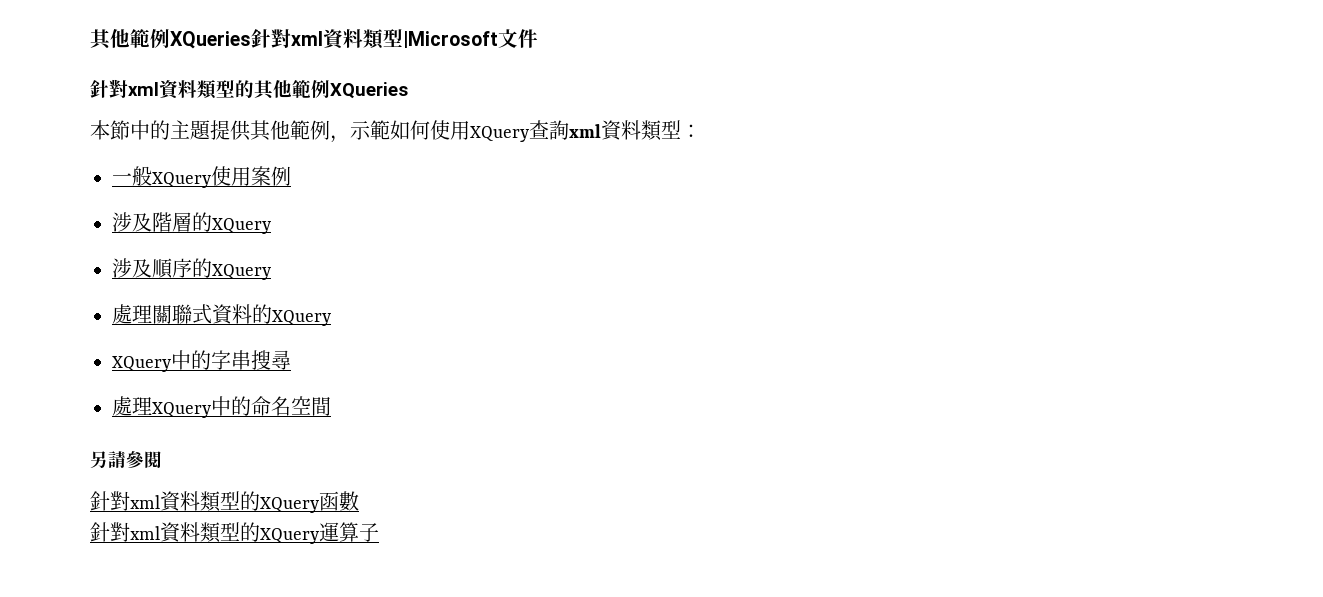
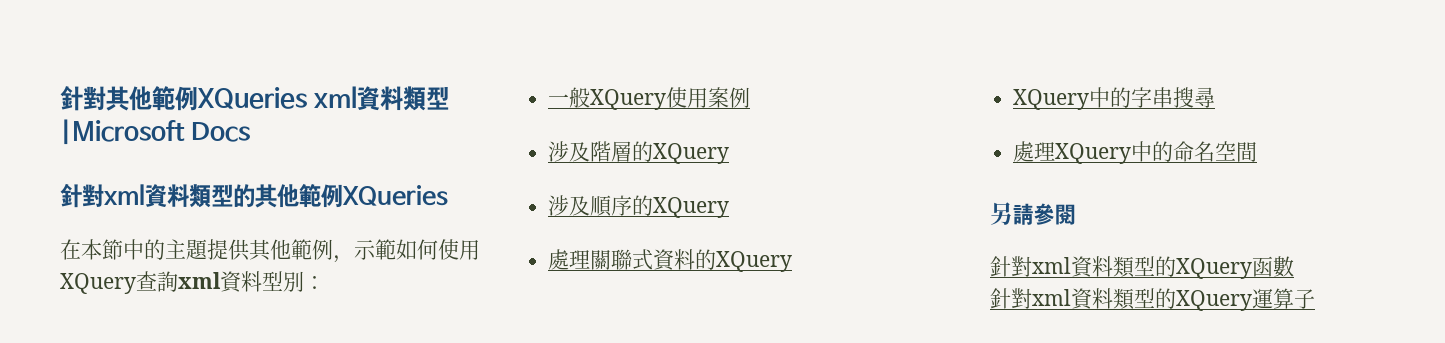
- 其他範例XQueries針對xml資料類型|Microsoft文件
+ 針對其他範例XQueries xml資料類型|Microsoft Docs
- 本節中的主題提供其他範例，示範如何使用XQuery查詢xml資料類型：
+ 在本節中的主題提供其他範例，示範如何使用XQuery查詢xml資料型別：

